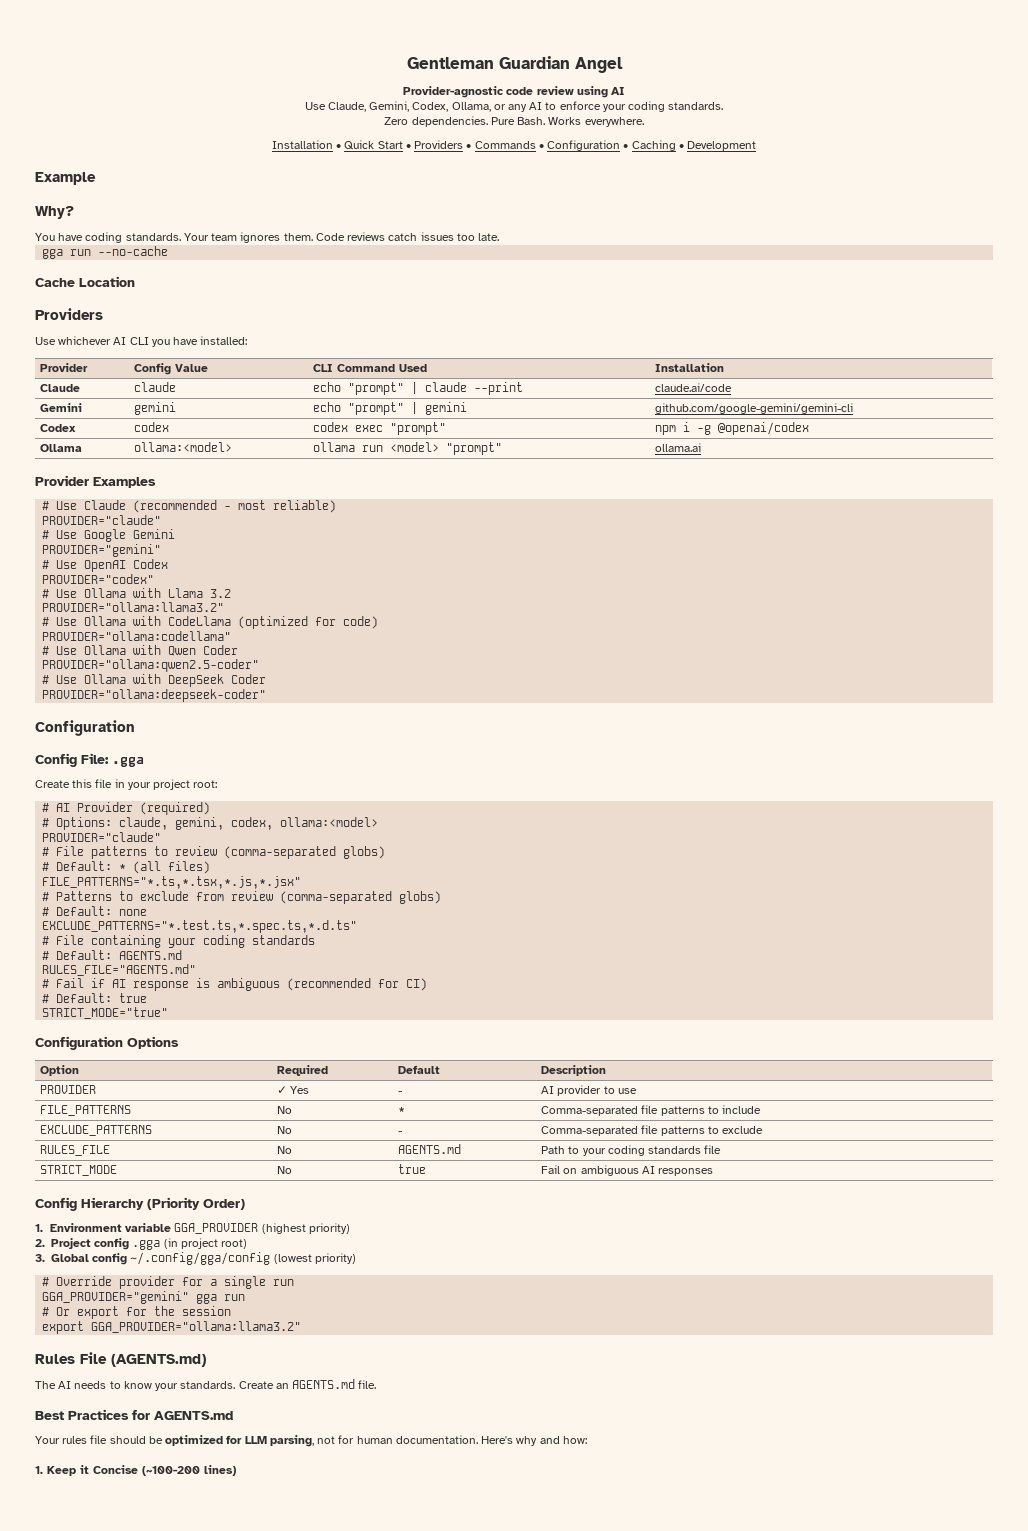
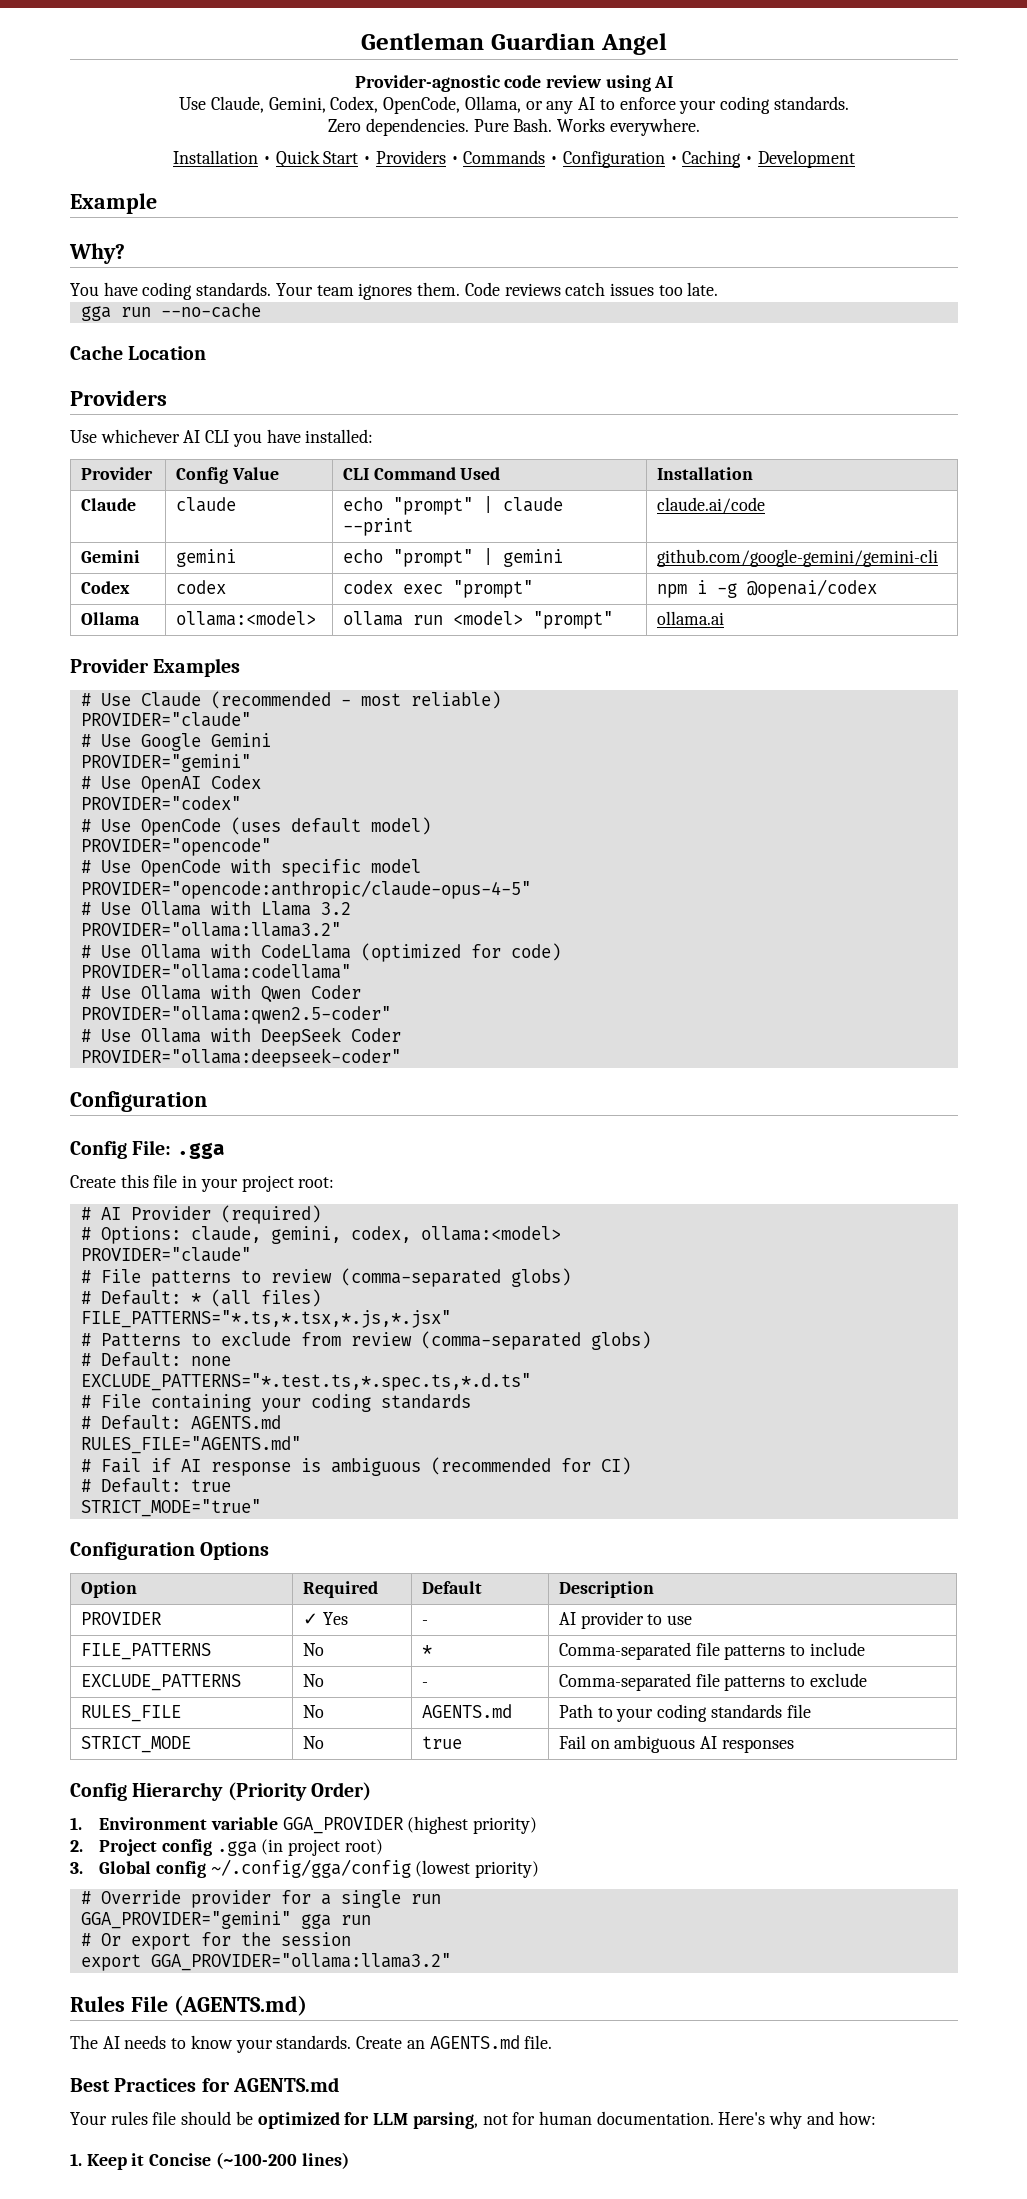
- Use Claude, Gemini, Codex, Ollama, or any AI to enforce your coding standards.
+ Use Claude, Gemini, Codex, OpenCode, Ollama, or any AI to enforce your coding standards.
+ # Use OpenCode (uses default model)
+ PROVIDER="opencode"
+ # Use OpenCode with specific model
+ PROVIDER="opencode:anthropic/claude-opus-4-5"

